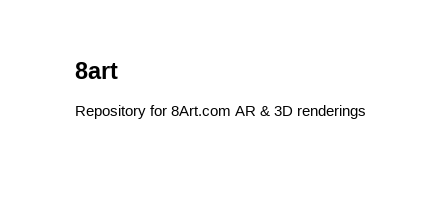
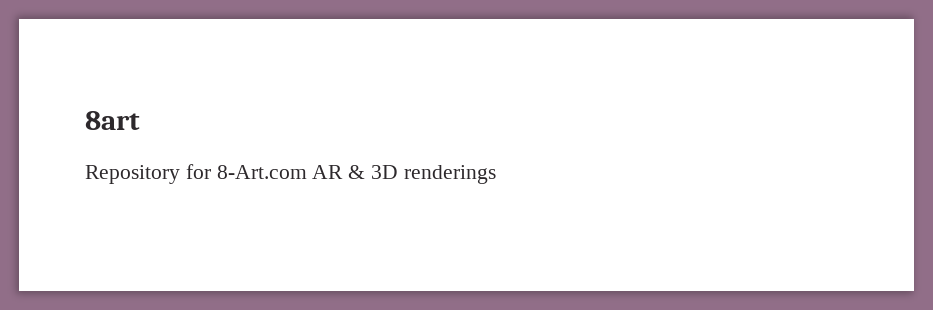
- Repository for 8Art.com AR & 3D renderings
+ Repository for 8-Art.com AR & 3D renderings

